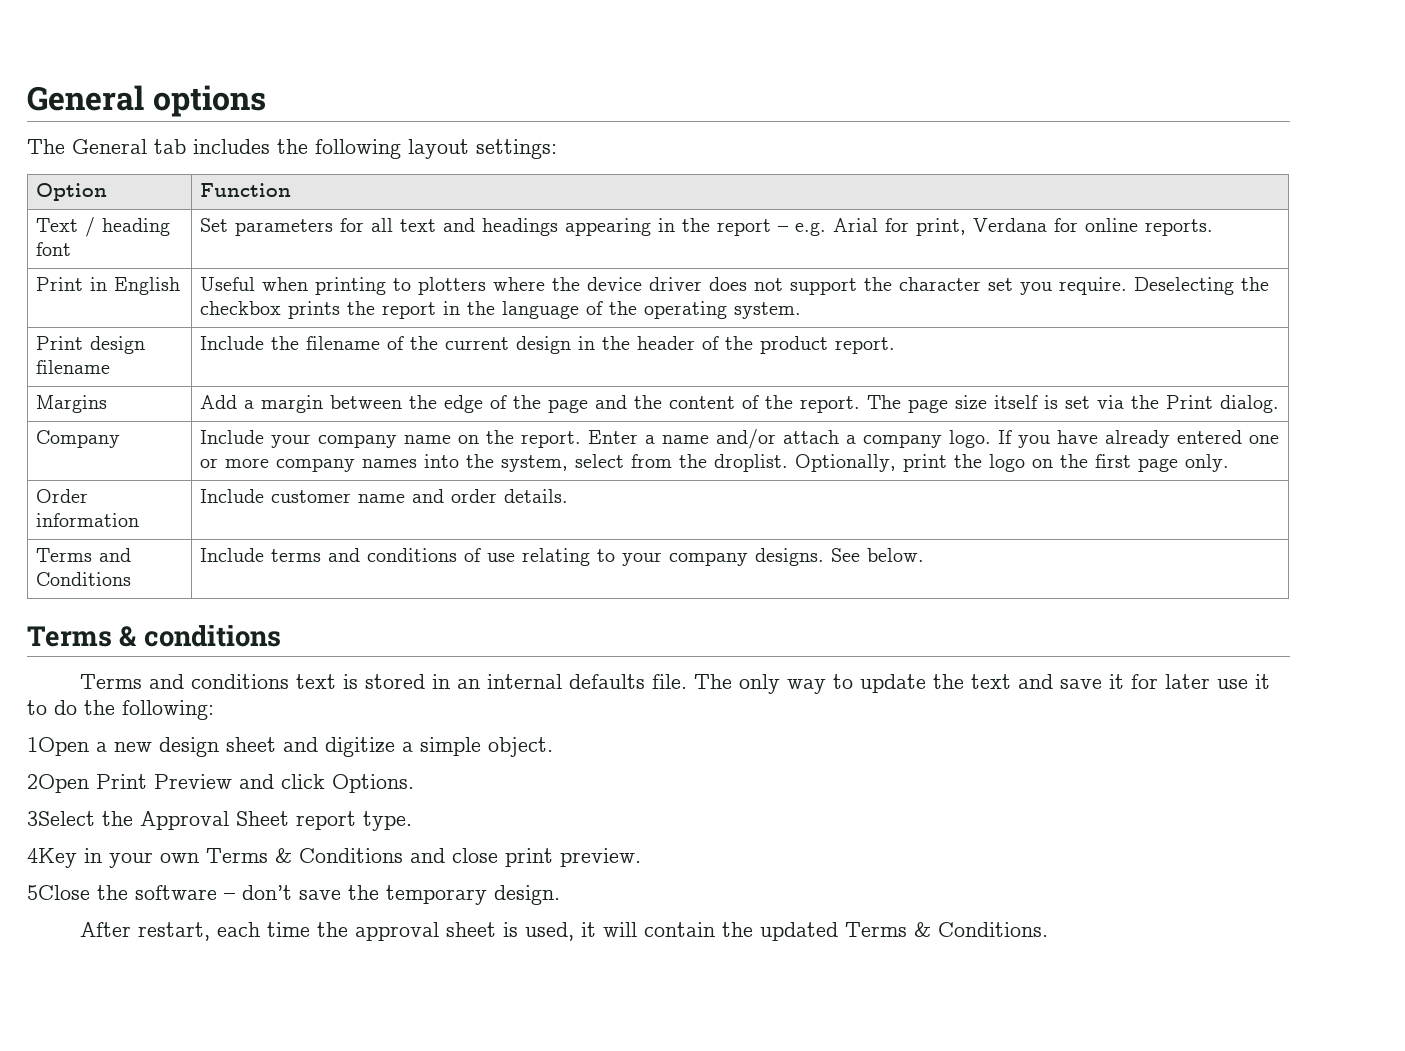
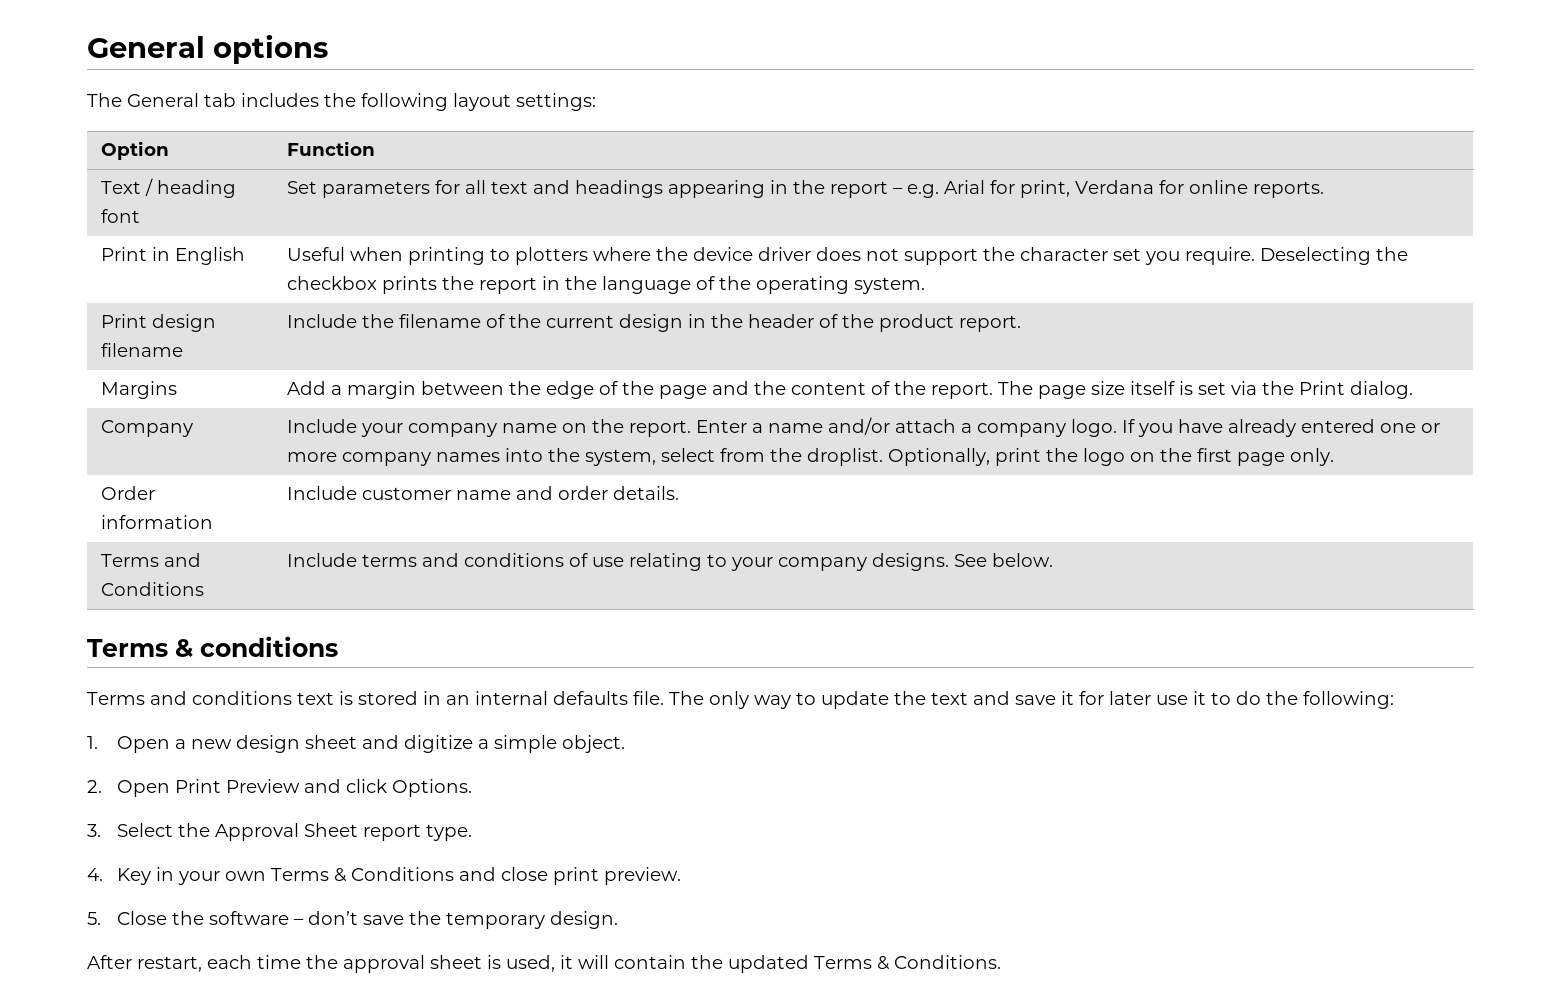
- 1Open a new design sheet and digitize a simple object.
+ 1. Open a new design sheet and digitize a simple object.
- 2Open Print Preview and click Options.
+ 2. Open Print Preview and click Options.
- 3Select the Approval Sheet report type.
+ 3. Select the Approval Sheet report type.
- 4Key in your own Terms & Conditions and close print preview.
+ 4. Key in your own Terms & Conditions and close print preview.
- 5Close the software – don’t save the temporary design.
+ 5. Close the software – don’t save the temporary design.

